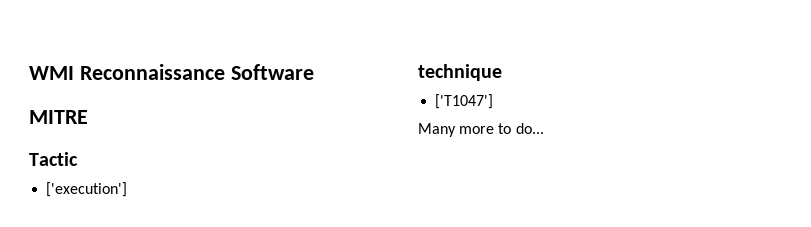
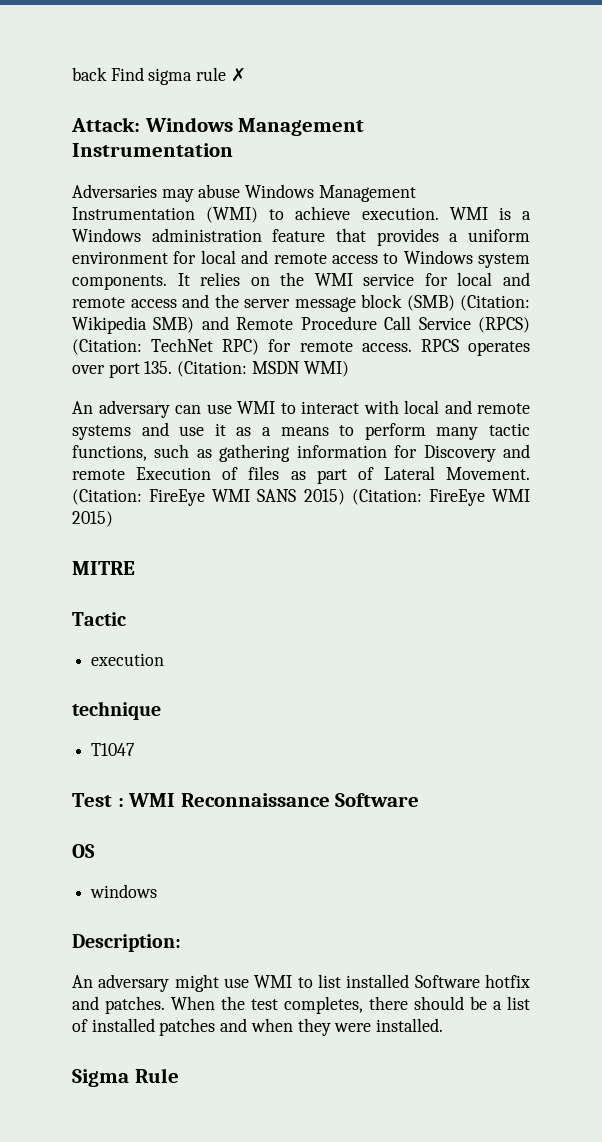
- WMI Reconnaissance Software
+ back Find sigma rule ✗
+ Attack: Windows Management Instrumentation
+ Adversaries may abuse Windows Management Instrumentation (WMI) to achieve execution. WMI is a Windows administration feature that provides a uniform environment for local and remote access to Windows system components. It relies on the WMI service for local and remote access and the server message block (SMB) (Citation: Wikipedia SMB) and Remote Procedure Call Service (RPCS) (Citation: TechNet RPC) for remote access. RPCS operates over port 135. (Citation: MSDN WMI)
+ An adversary can use WMI to interact with local and remote systems and use it as a means to perform many tactic functions, such as gathering information for Discovery and remote Execution of files as part of Lateral Movement. (Citation: FireEye WMI SANS 2015) (Citation: FireEye WMI 2015)
- ['execution']
+ execution
- ['T1047']
- Many more to do...
+ T1047
+ Test : WMI Reconnaissance Software
+ OS
+ windows
+ Description:
+ An adversary might use WMI to list installed Software hotfix and patches. When the test completes, there should be a list of installed patches and when they were installed.
+ Sigma Rule

